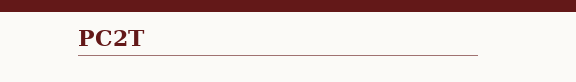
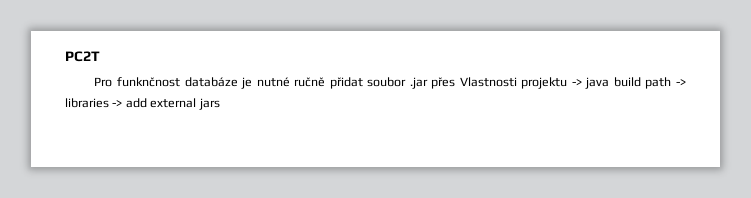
+ Pro funknčnost databáze je nutné ručně přidat soubor .jar přes Vlastnosti projektu -> java build path -> libraries -> add external jars

